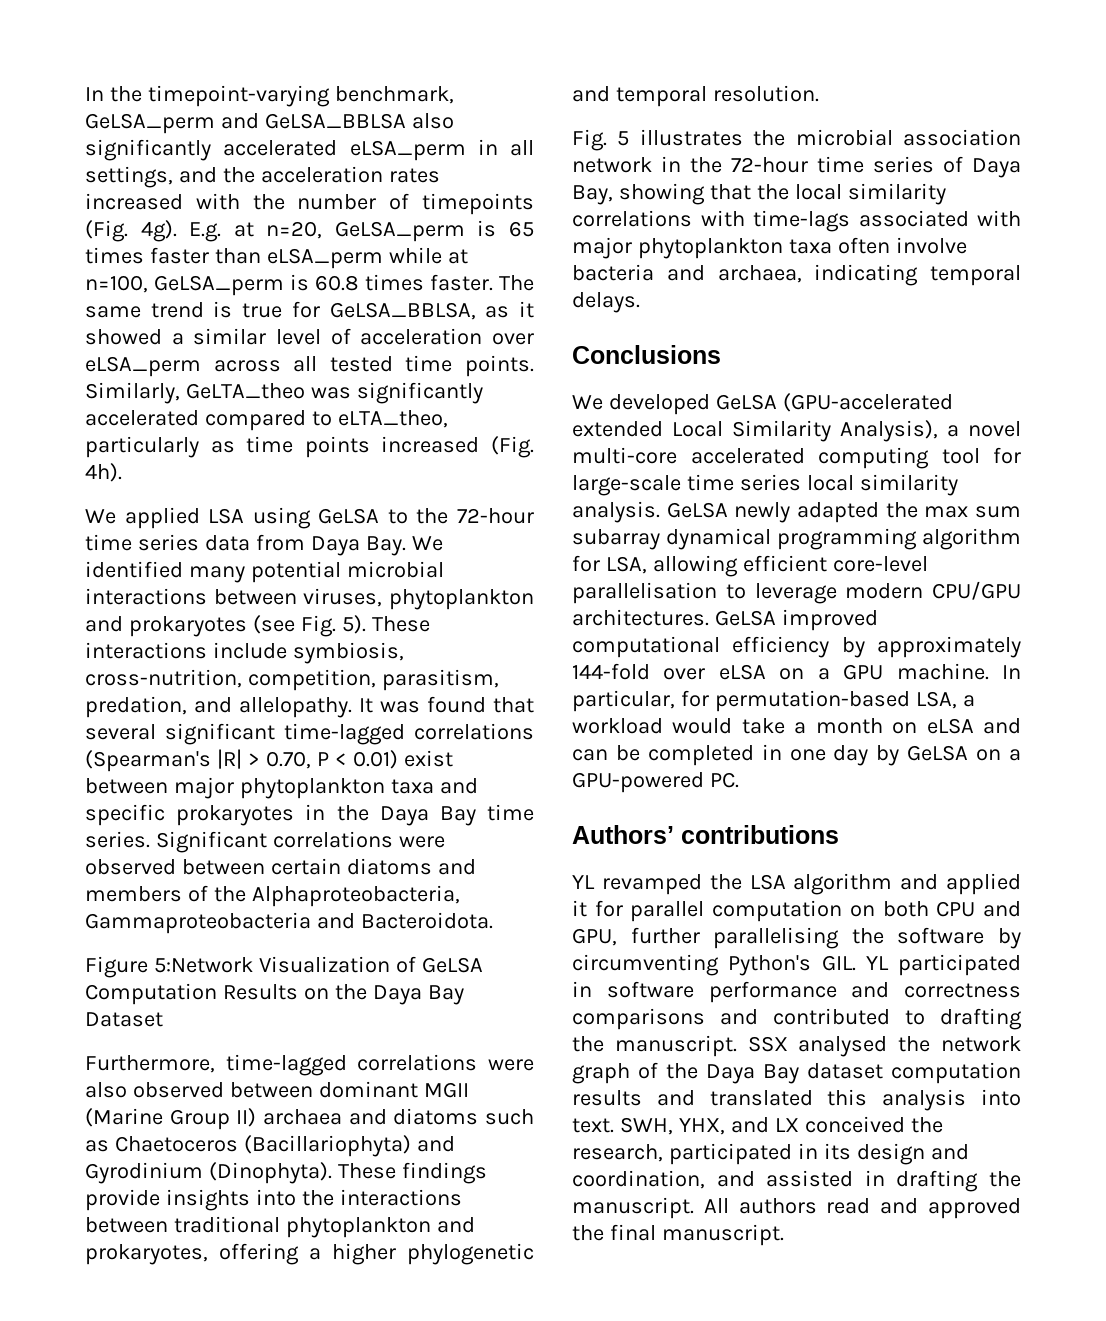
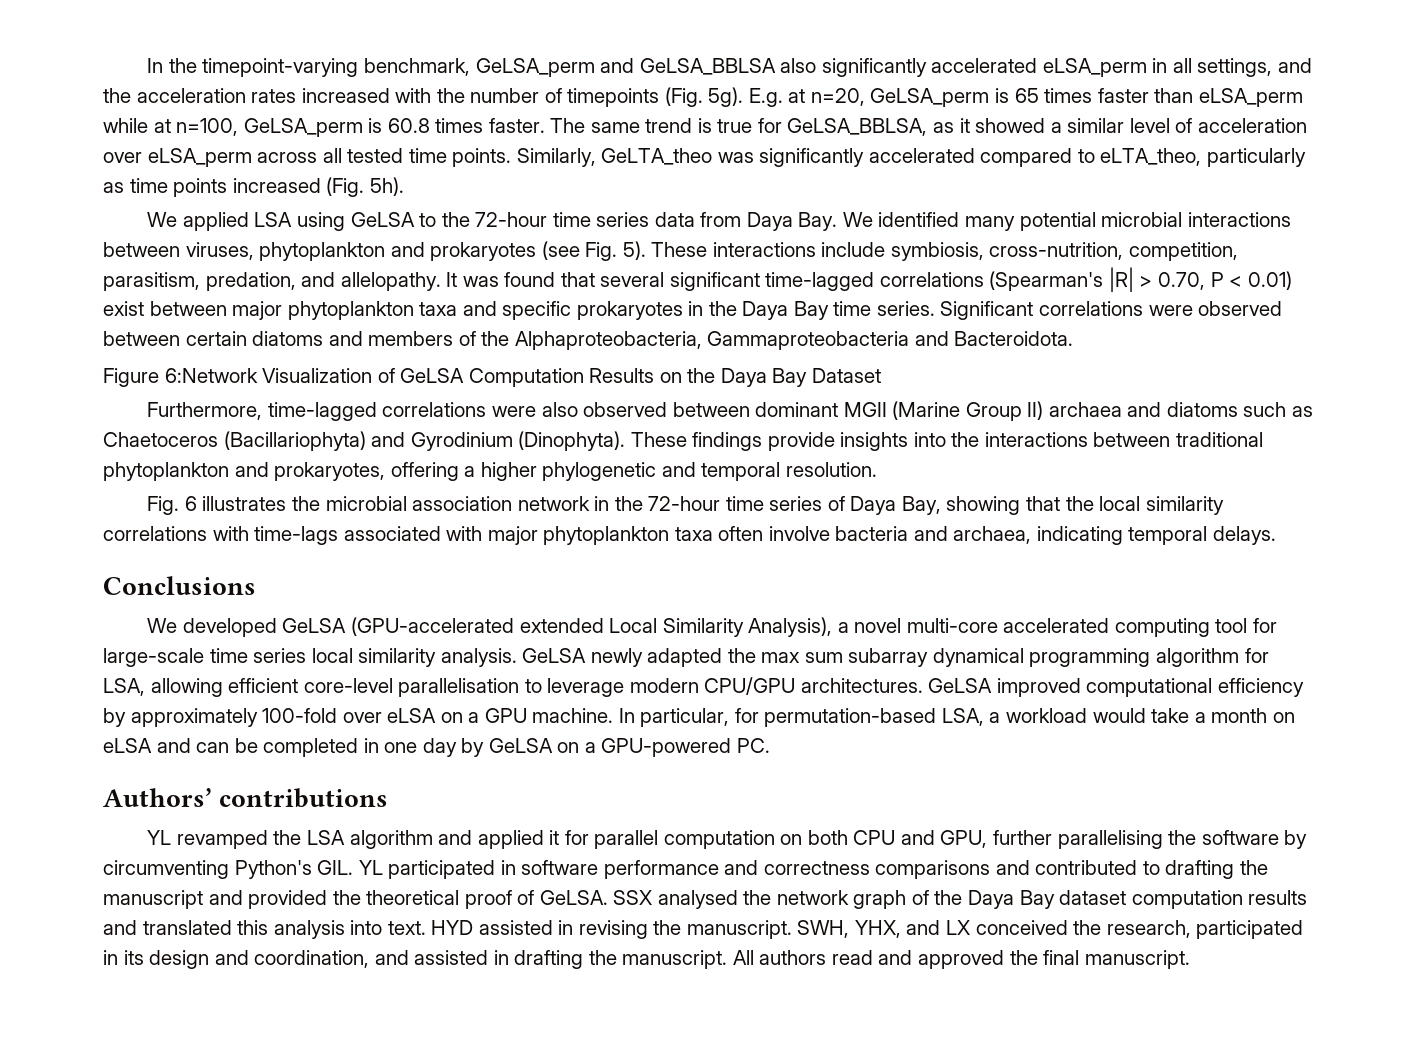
- In the timepoint-varying benchmark, GeLSA_perm and GeLSA_BBLSA also significantly accelerated eLSA_perm in all settings, and the acceleration rates increased with the number of timepoints (Fig. 4g).
+ In the timepoint-varying benchmark, GeLSA_perm and GeLSA_BBLSA also significantly accelerated eLSA_perm in all settings, and the acceleration rates increased with the number of timepoints (Fig. 5g).
- Similarly, GeLTA_theo was significantly accelerated compared to eLTA_theo, particularly as time points increased (Fig. 4h).
+ Similarly, GeLTA_theo was significantly accelerated compared to eLTA_theo, particularly as time points increased (Fig. 5h).
- Figure 5:Network Visualization of GeLSA Computation Results on the Daya Bay Dataset
+ Figure 6:Network Visualization of GeLSA Computation Results on the Daya Bay Dataset
- Fig. 5 illustrates the microbial association network in the 72-hour time series of Daya Bay, showing that the local similarity correlations with time-lags associated with major phytoplankton taxa often involve bacteria and archaea, indicating temporal delays.
+ Fig. 6 illustrates the microbial association network in the 72-hour time series of Daya Bay, showing that the local similarity correlations with time-lags associated with major phytoplankton taxa often involve bacteria and archaea, indicating temporal delays.
- GeLSA improved computational efficiency by approximately 144-fold over eLSA on a GPU machine.
+ GeLSA improved computational efficiency by approximately 100-fold over eLSA on a GPU machine.
- YL revamped the LSA algorithm and applied it for parallel computation on both CPU and GPU, further parallelising the software by circumventing Python's GIL. YL participated in software performance and correctness comparisons and contributed to drafting the manuscript.
+ YL revamped the LSA algorithm and applied it for parallel computation on both CPU and GPU, further parallelising the software by circumventing Python's GIL. YL participated in software performance and correctness comparisons and contributed to drafting the manuscript and provided the theoretical proof of GeLSA.
+ HYD assisted in revising the manuscript.

